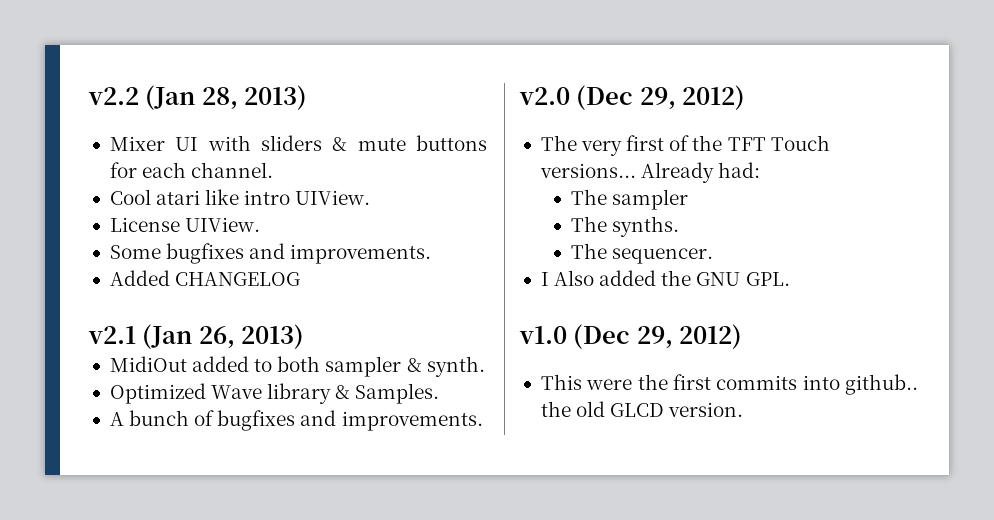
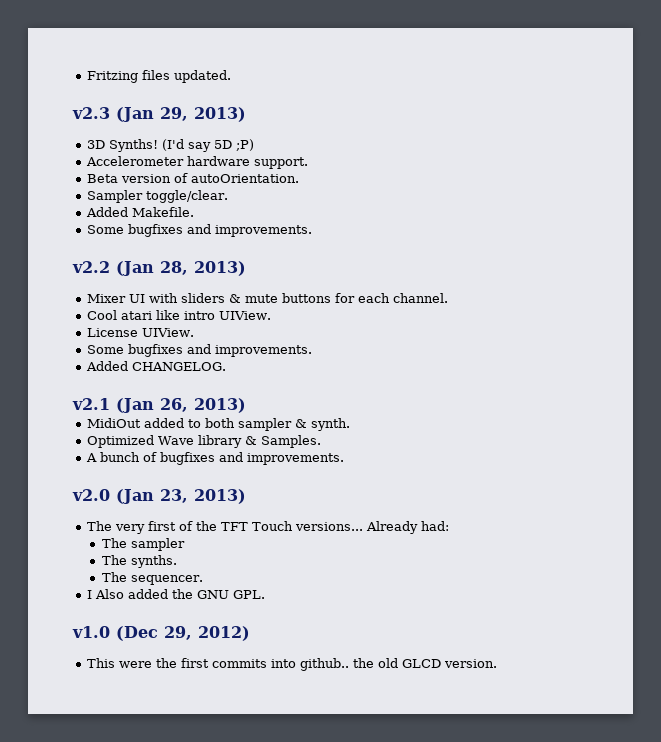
+ Fritzing files updated.
+ v2.3 (Jan 29, 2013)
+ 3D Synths! (I'd say 5D ;P)
+ Accelerometer hardware support.
+ Beta version of autoOrientation.
+ Sampler toggle/clear.
+ Added Makefile.
+ Some bugfixes and improvements.
- Added CHANGELOG
+ Added CHANGELOG.
- v2.0 (Dec 29, 2012)
+ v2.0 (Jan 23, 2013)

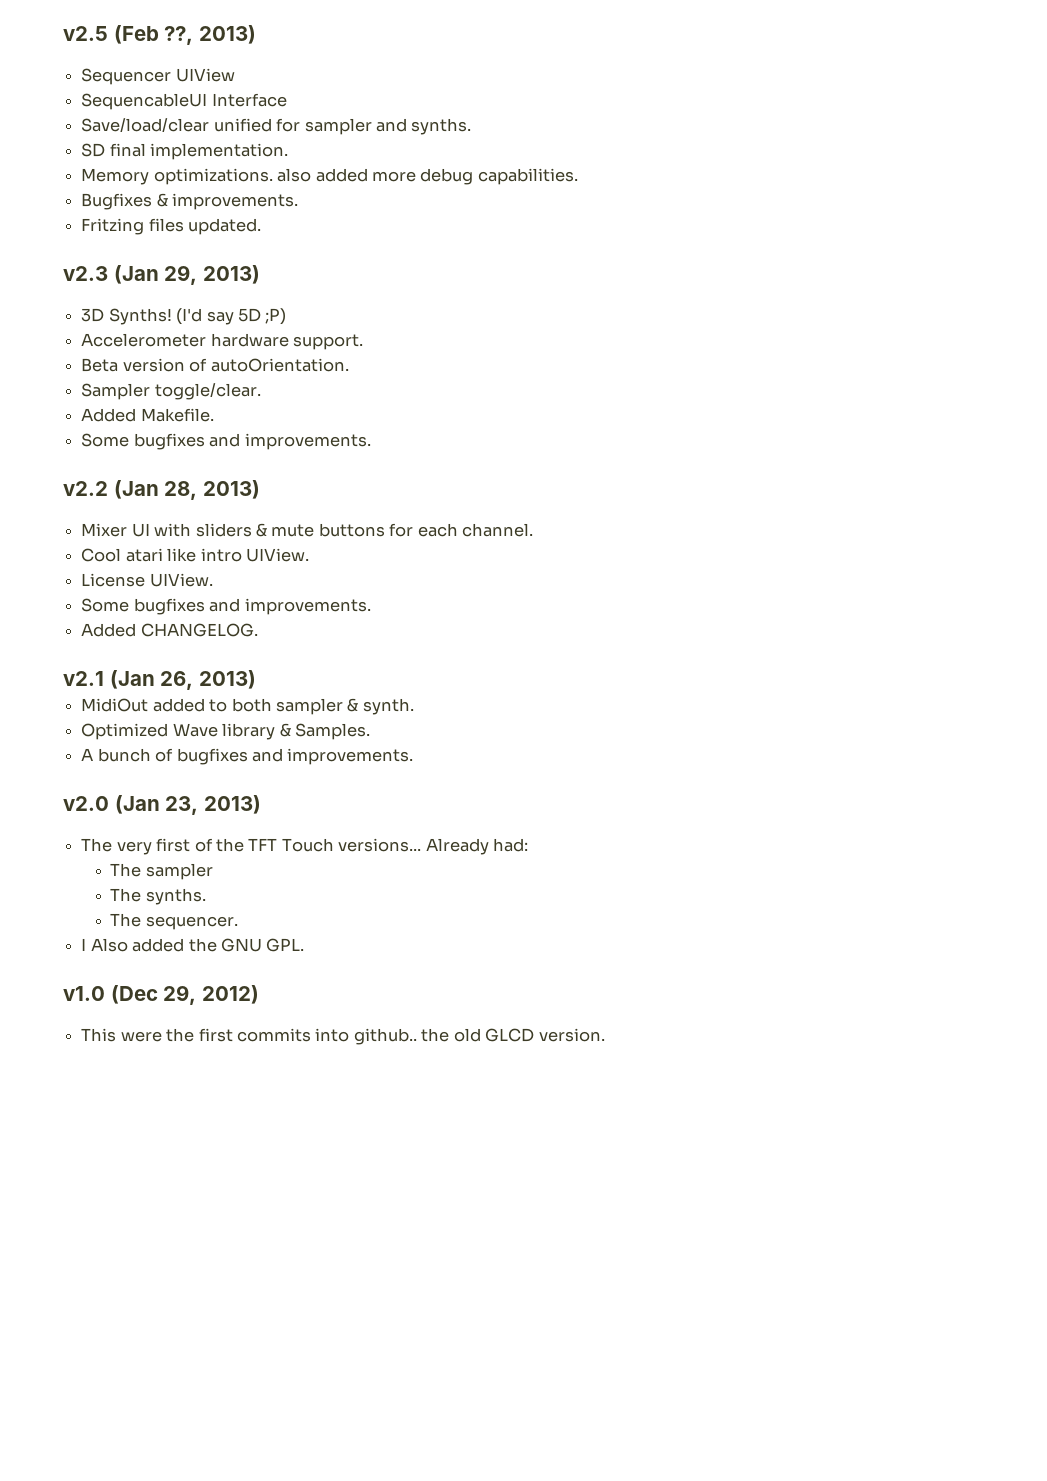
+ v2.5 (Feb ??, 2013)
+ Sequencer UIView
+ SequencableUI Interface
+ Save/load/clear unified for sampler and synths.
+ SD final implementation.
+ Memory optimizations. also added more debug capabilities.
+ Bugfixes & improvements.

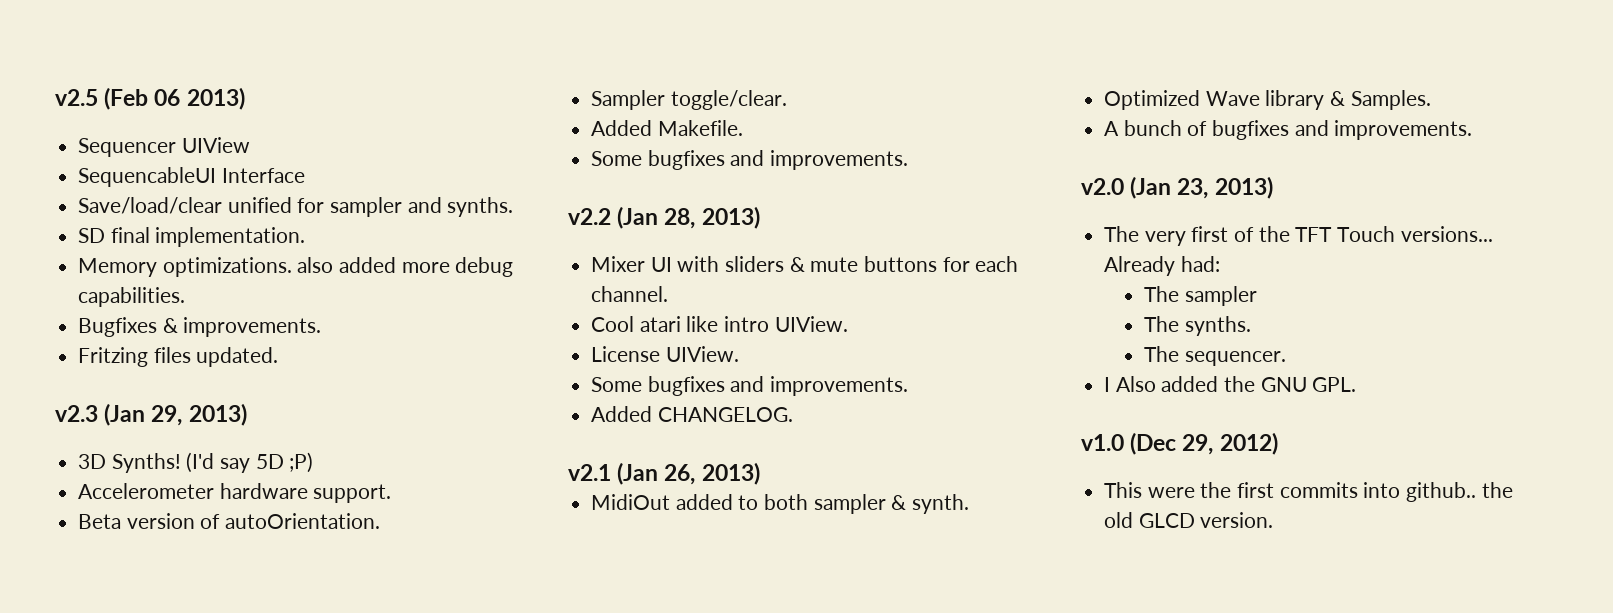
- v2.5 (Feb ??, 2013)
+ v2.5 (Feb 06 2013)

